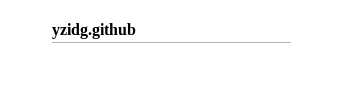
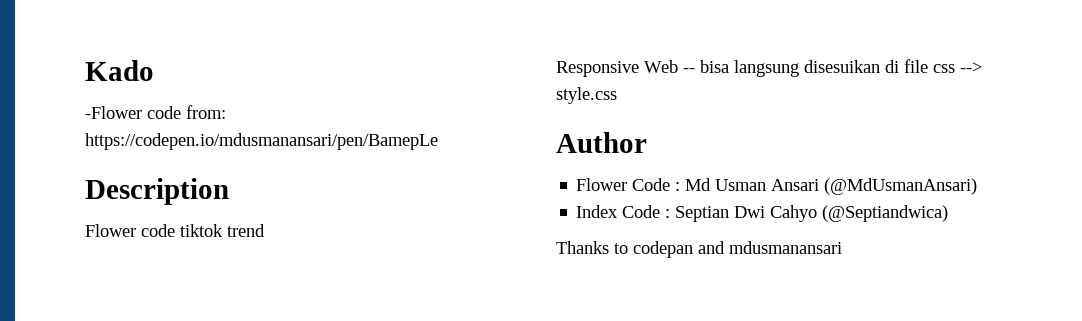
- yzidg.github
+ Kado
+ -Flower code from: https://codepen.io/mdusmanansari/pen/BamepLe
+ Description
+ Flower code tiktok trend
+ Responsive Web -- bisa langsung disesuikan di file css --> style.css
+ Author
+ Flower Code : Md Usman Ansari (@MdUsmanAnsari)
+ Index Code : Septian Dwi Cahyo (@Septiandwica)
+ Thanks to codepan and mdusmanansari

